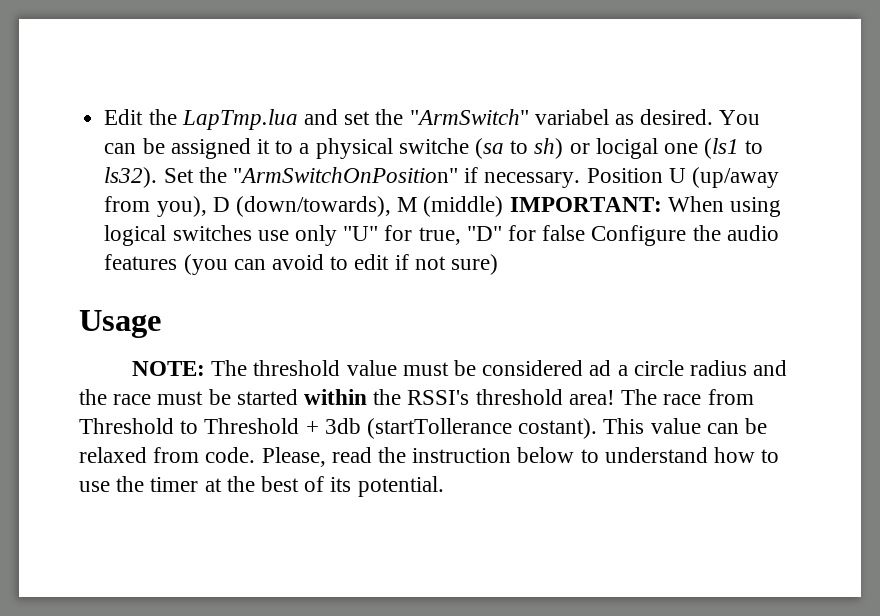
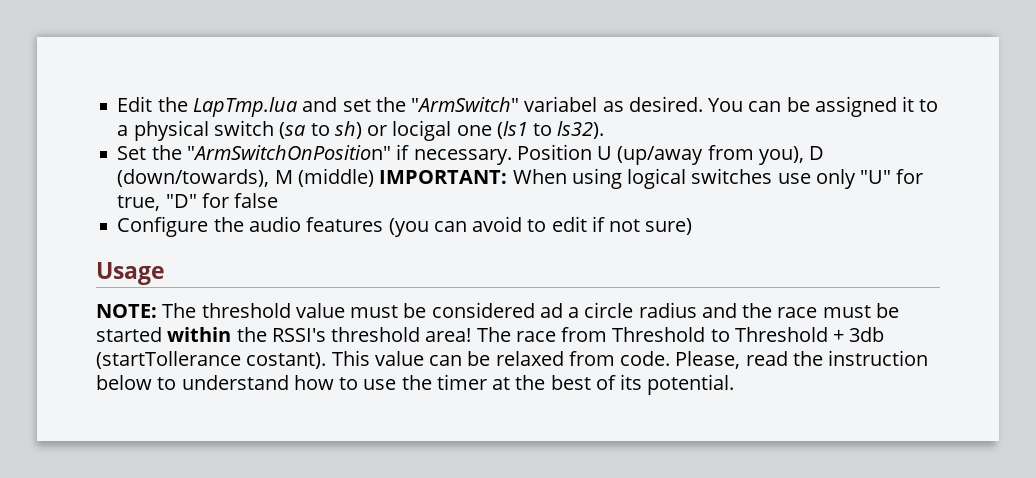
- You can be assigned it to a physical switche (sa to sh) or locigal one (ls1 to ls32). Set the "ArmSwitchOnPosition" if necessary.
+ You can be assigned it to a physical switch (sa to sh) or locigal one (ls1 to ls32).
+ Set the "ArmSwitchOnPosition" if necessary.
- Position U (up/away from you), D (down/towards), M (middle) IMPORTANT: When using logical switches use only "U" for true, "D" for false Configure the audio features (you can avoid to edit if not sure)
+ Position U (up/away from you), D (down/towards), M (middle) IMPORTANT: When using logical switches use only "U" for true, "D" for false
+ Configure the audio features (you can avoid to edit if not sure)

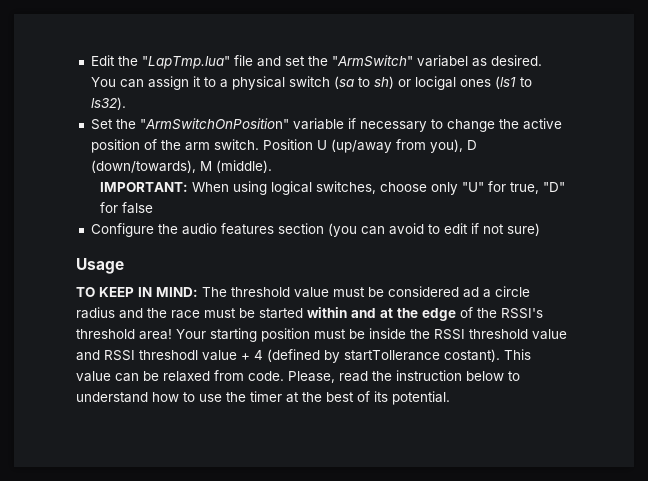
- Edit the LapTmp.lua and set the "ArmSwitch" variabel as desired.
+ Edit the "LapTmp.lua" file and set the "ArmSwitch" variabel as desired.
- You can be assigned it to a physical switch (sa to sh) or locigal one (ls1 to ls32).
+ You can assign it to a physical switch (sa to sh) or locigal ones (ls1 to ls32).
- Set the "ArmSwitchOnPosition" if necessary.
+ Set the "ArmSwitchOnPosition" variable if necessary to change the active position of the arm switch.
- Position U (up/away from you), D (down/towards), M (middle) IMPORTANT: When using logical switches use only "U" for true, "D" for false
+ Position U (up/away from you), D (down/towards), M (middle).
+ IMPORTANT: When using logical switches, choose only "U" for true, "D" for false
- Configure the audio features (you can avoid to edit if not sure)
+ Configure the audio features section (you can avoid to edit if not sure)
- NOTE: The threshold value must be considered ad a circle radius and the race must be started within the RSSI's threshold area! The race from Threshold to Threshold + 3db (startTollerance costant).
+ TO KEEP IN MIND: The threshold value must be considered ad a circle radius and the race must be started within and at the edge of the RSSI's threshold area! Your starting position must be inside the RSSI threshold value and RSSI threshodl value + 4 (defined by startTollerance costant).

